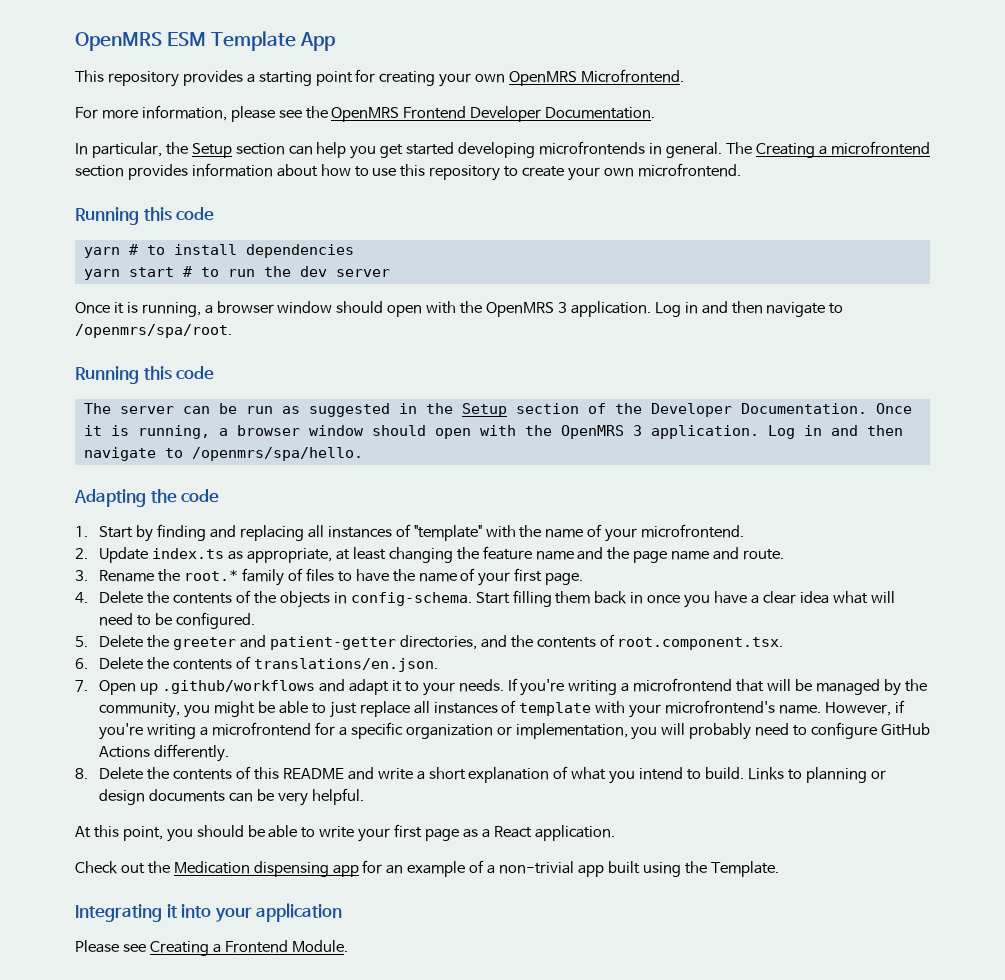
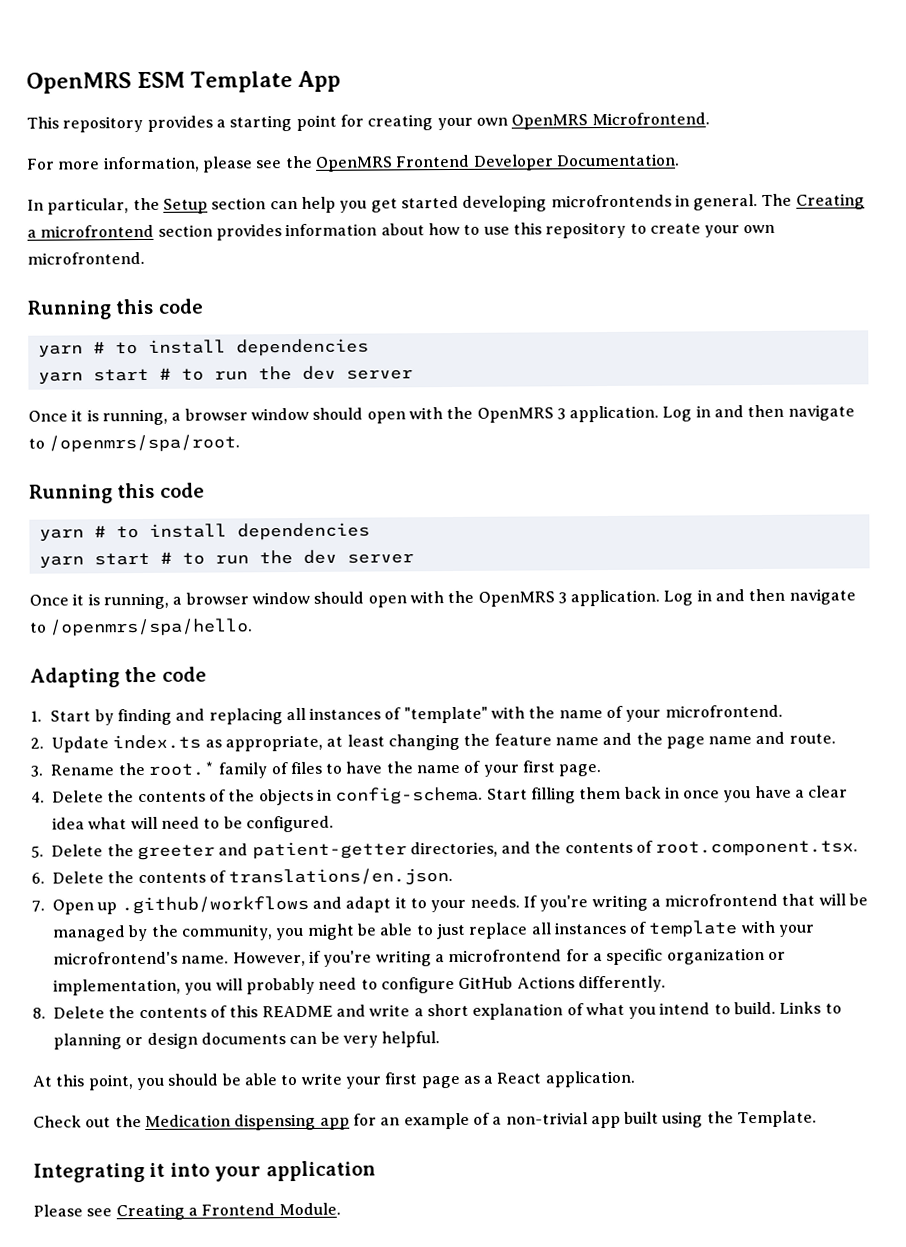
  Log in and then navigate to /openmrs/spa/root.
  Running this code
- The server can be run as suggested in the Setup section of the Developer Documentation. Once it is running, a browser window should open with the OpenMRS 3 application.
+ yarn # to install dependencies
+ yarn start # to run the dev server
+ Once it is running, a browser window should open with the OpenMRS 3 application.

